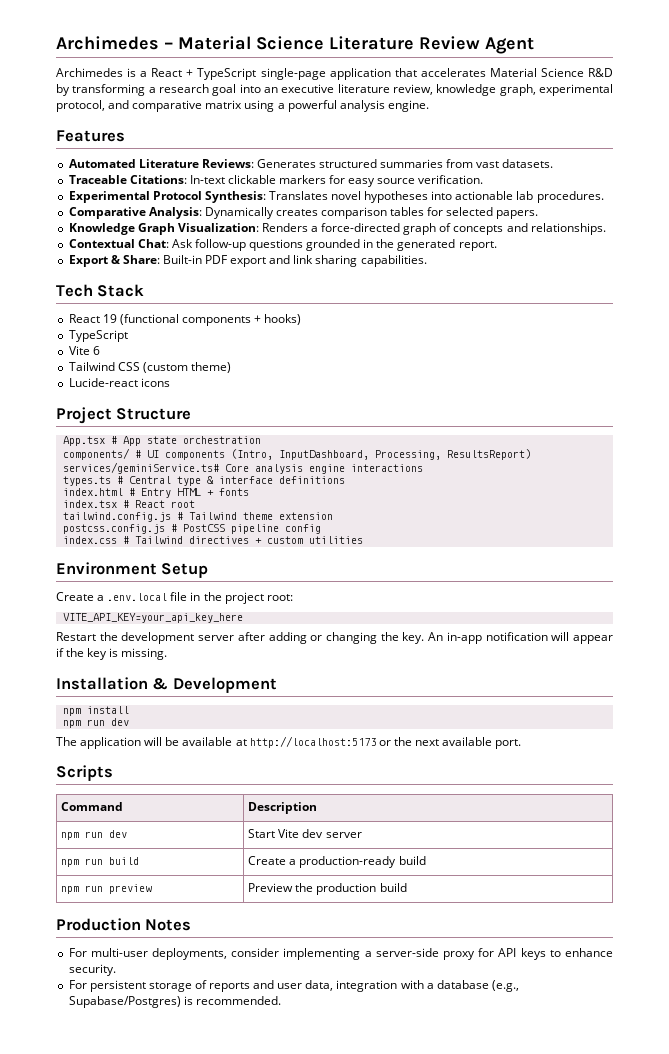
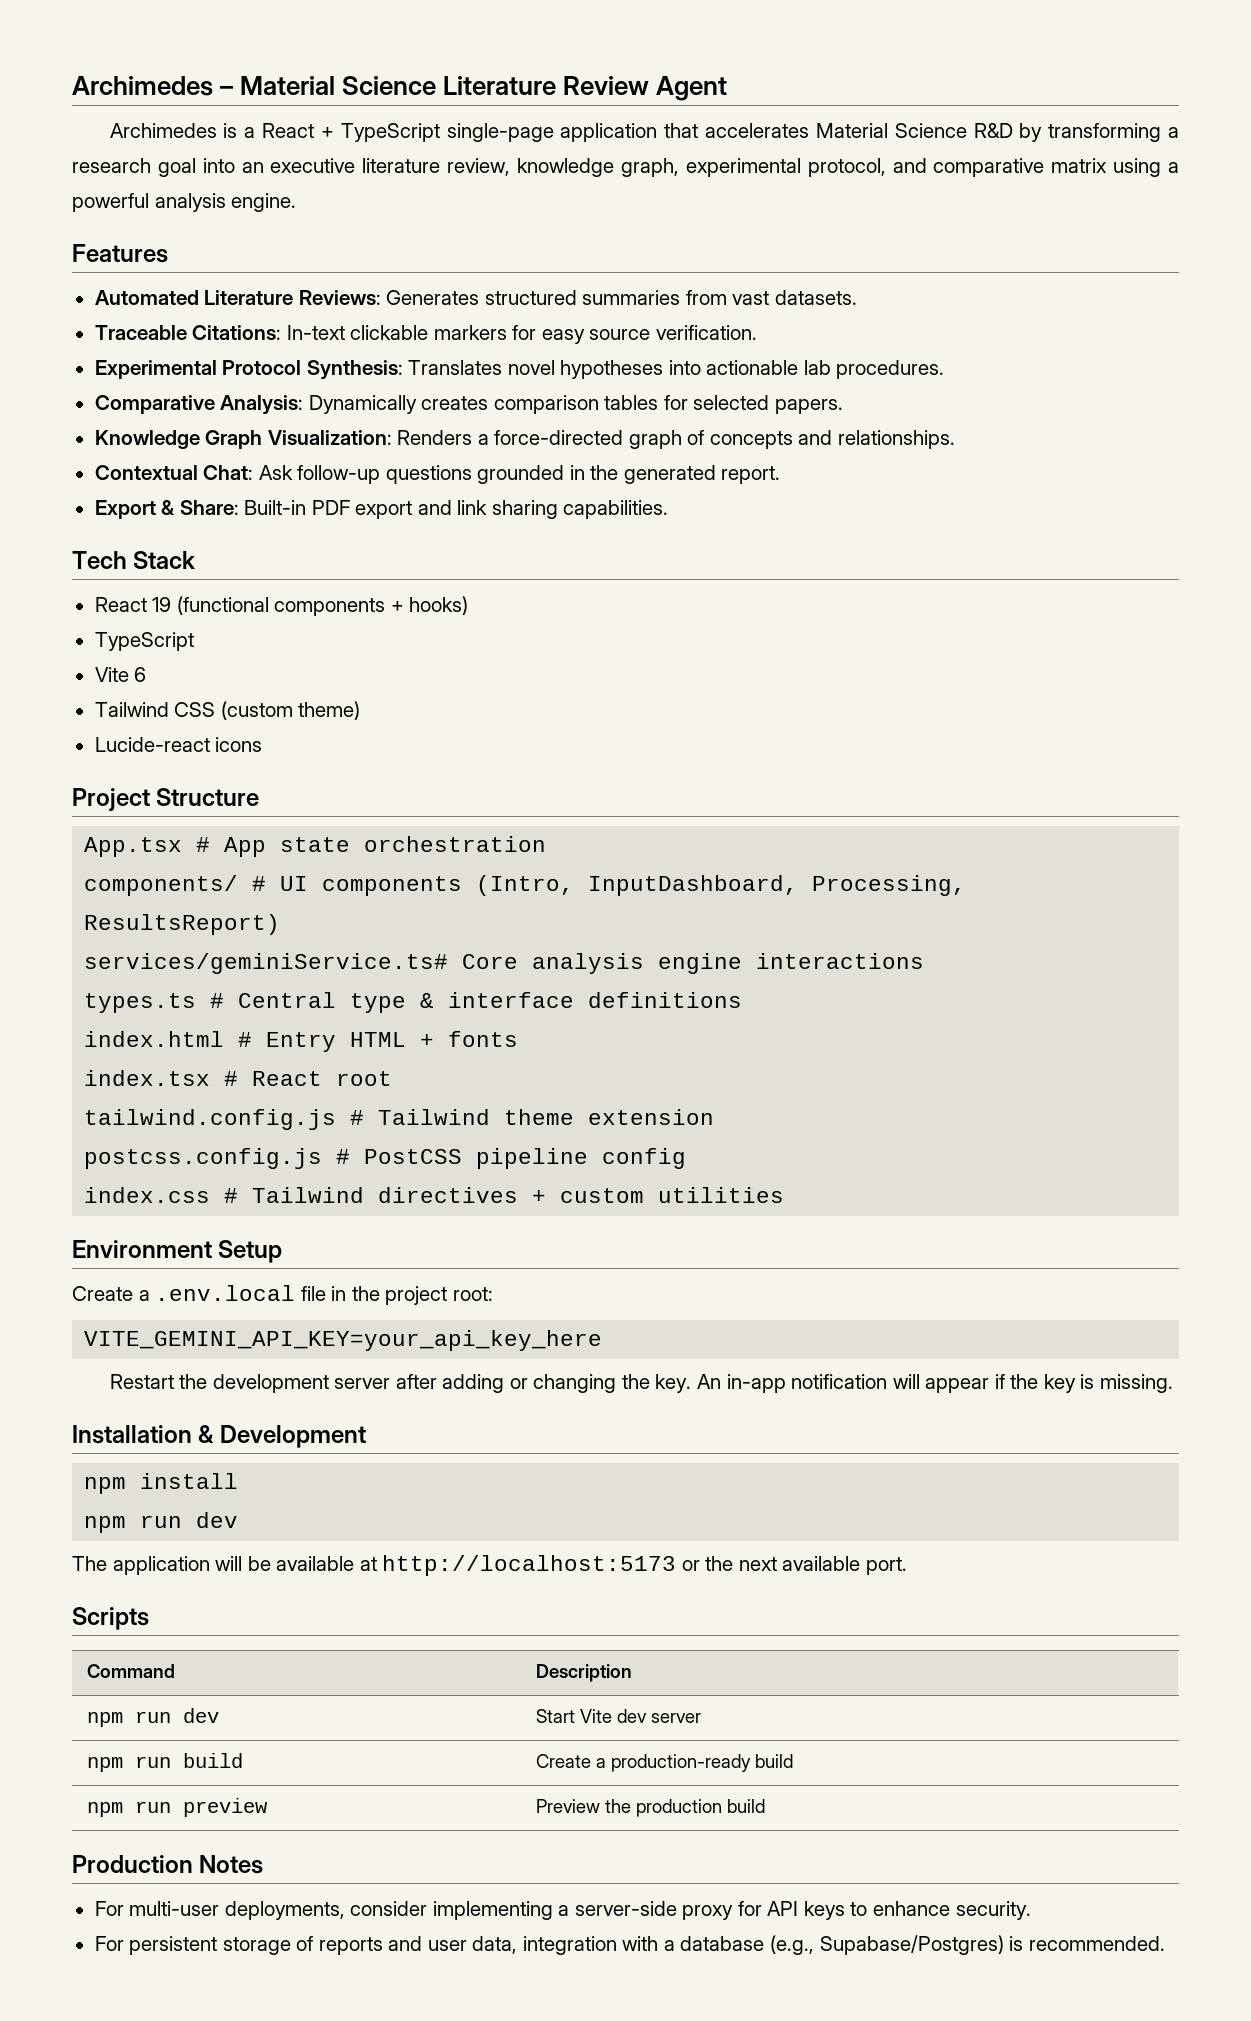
- VITE_API_KEY=your_api_key_here
+ VITE_GEMINI_API_KEY=your_api_key_here

